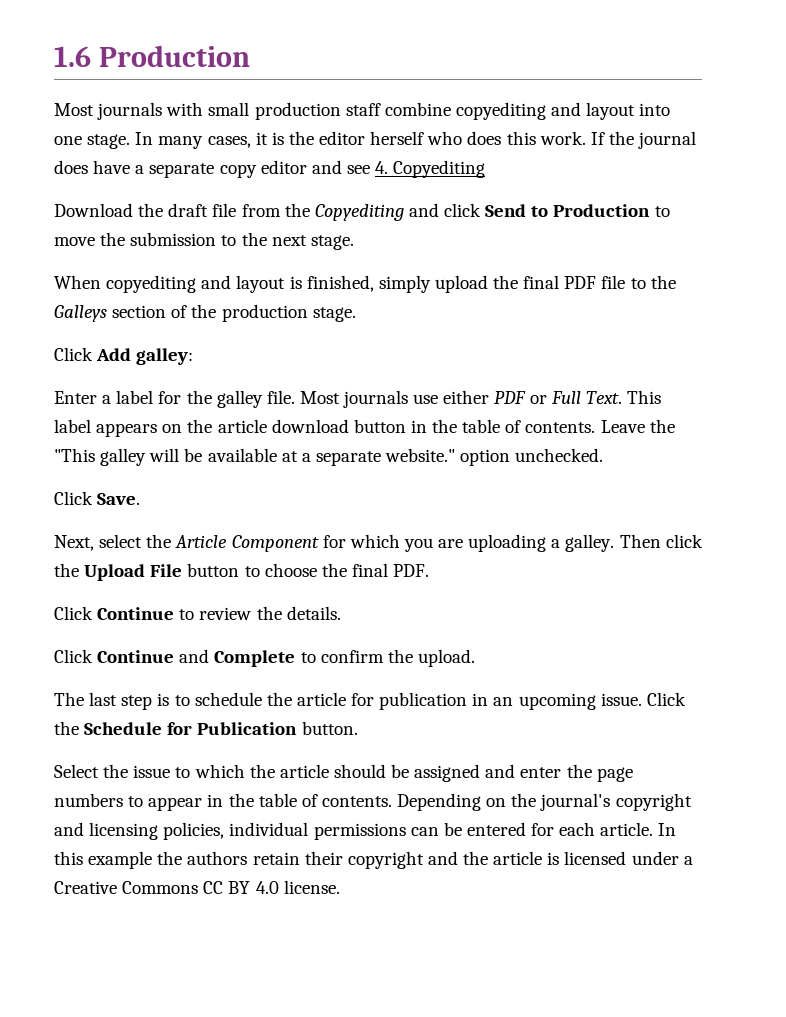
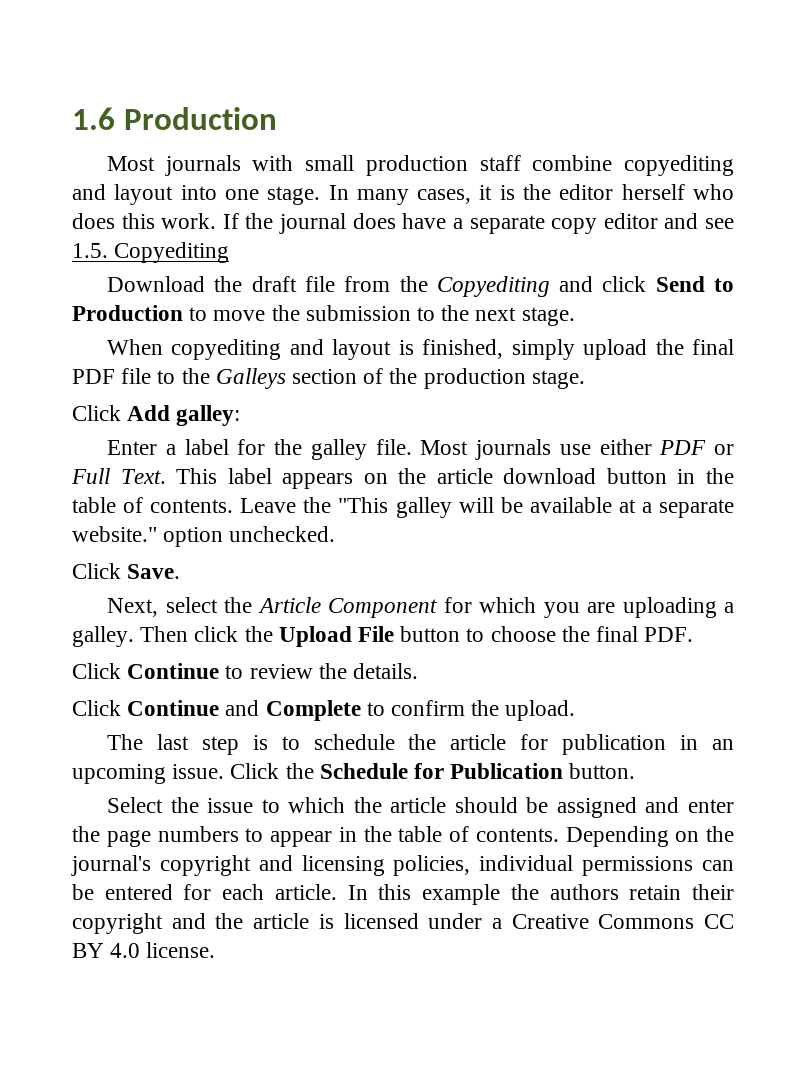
- If the journal does have a separate copy editor and see 4. Copyediting
+ If the journal does have a separate copy editor and see 1.5. Copyediting

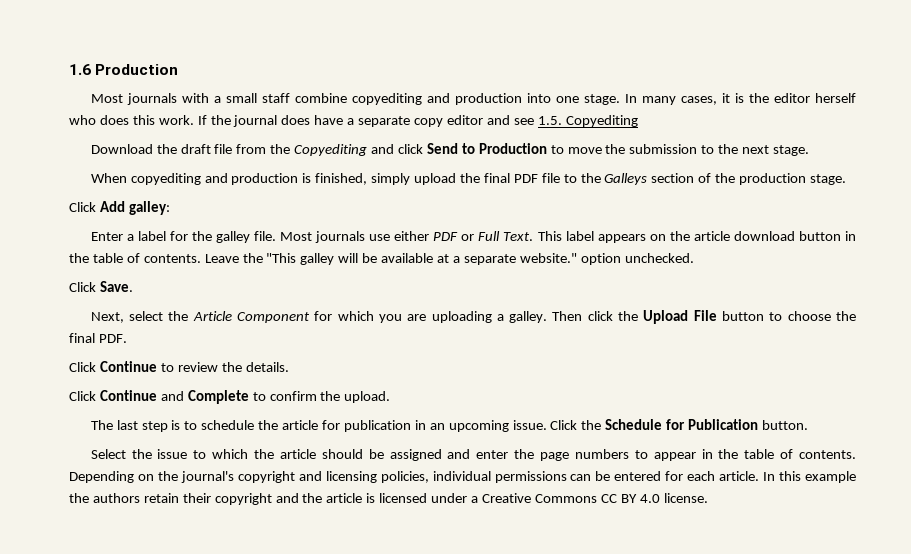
- Most journals with small production staff combine copyediting and layout into one stage.
+ Most journals with a small staff combine copyediting and production into one stage.
- When copyediting and layout is finished, simply upload the final PDF file to the Galleys section of the production stage.
+ When copyediting and production is finished, simply upload the final PDF file to the Galleys section of the production stage.

